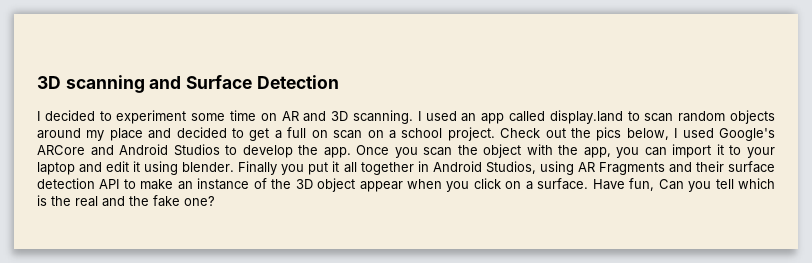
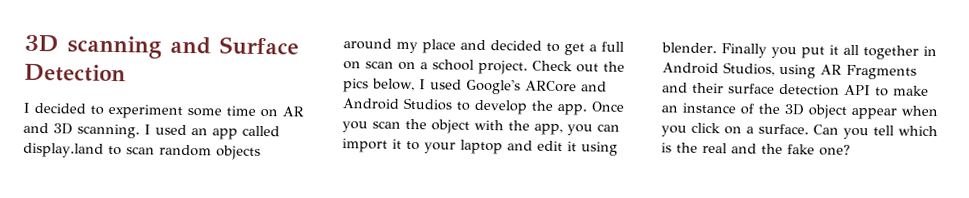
- Have fun, Can you tell which is the real and the fake one?
+ Can you tell which is the real and the fake one?

